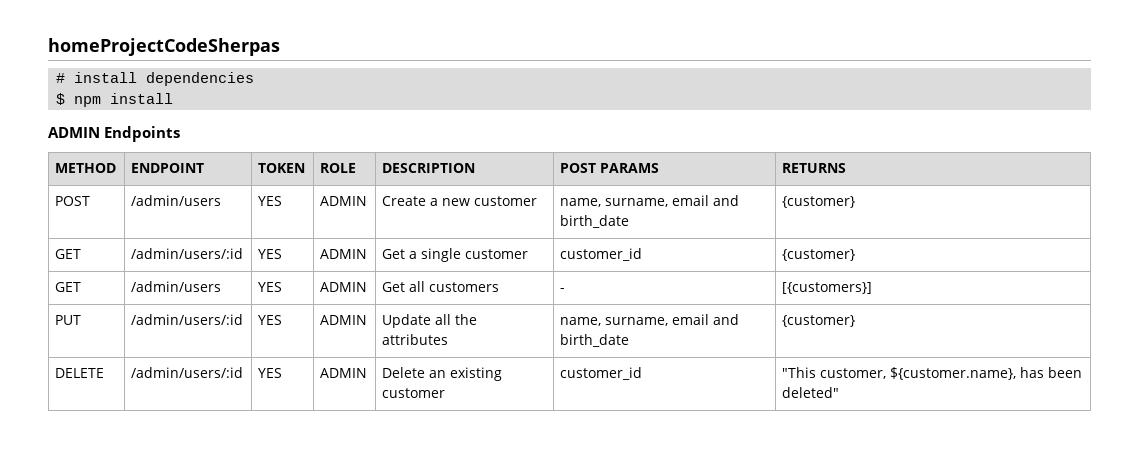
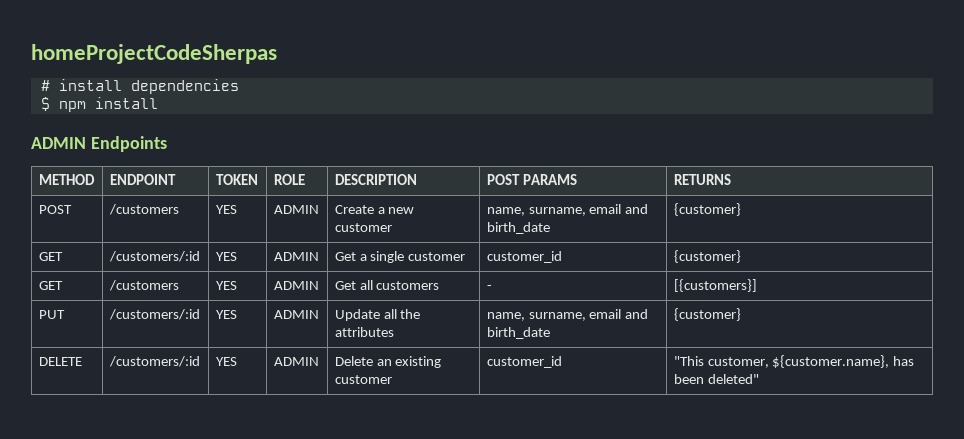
- POST | /admin/users | YES | ADMIN | Create a new customer | name, surname, email and birth_date | {customer}
+ POST | /customers | YES | ADMIN | Create a new customer | name, surname, email and birth_date | {customer}
- GET | /admin/users/:id | YES | ADMIN | Get a single customer | customer_id | {customer}
+ GET | /customers/:id | YES | ADMIN | Get a single customer | customer_id | {customer}
- GET | /admin/users | YES | ADMIN | Get all customers | - | [{customers}]
+ GET | /customers | YES | ADMIN | Get all customers | - | [{customers}]
- PUT | /admin/users/:id | YES | ADMIN | Update all the attributes | name, surname, email and birth_date | {customer}
+ PUT | /customers/:id | YES | ADMIN | Update all the attributes | name, surname, email and birth_date | {customer}
- DELETE | /admin/users/:id | YES | ADMIN | Delete an existing customer | customer_id | "This customer, ${customer.name}, has been deleted"
+ DELETE | /customers/:id | YES | ADMIN | Delete an existing customer | customer_id | "This customer, ${customer.name}, has been deleted"

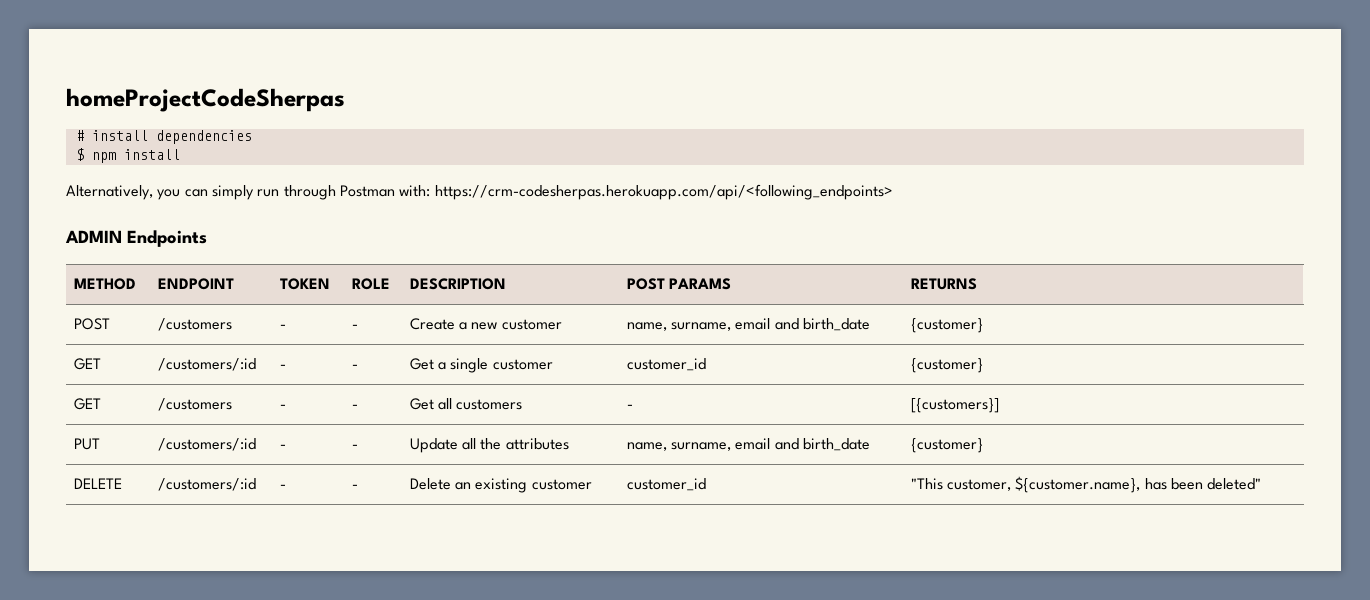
+ Alternatively, you can simply run through Postman with: https://crm-codesherpas.herokuapp.com/api/<following_endpoints>
- POST | /customers | YES | ADMIN | Create a new customer | name, surname, email and birth_date | {customer}
+ POST | /customers | - | - | Create a new customer | name, surname, email and birth_date | {customer}
- GET | /customers/:id | YES | ADMIN | Get a single customer | customer_id | {customer}
+ GET | /customers/:id | - | - | Get a single customer | customer_id | {customer}
- GET | /customers | YES | ADMIN | Get all customers | - | [{customers}]
+ GET | /customers | - | - | Get all customers | - | [{customers}]
- PUT | /customers/:id | YES | ADMIN | Update all the attributes | name, surname, email and birth_date | {customer}
+ PUT | /customers/:id | - | - | Update all the attributes | name, surname, email and birth_date | {customer}
- DELETE | /customers/:id | YES | ADMIN | Delete an existing customer | customer_id | "This customer, ${customer.name}, has been deleted"
+ DELETE | /customers/:id | - | - | Delete an existing customer | customer_id | "This customer, ${customer.name}, has been deleted"

